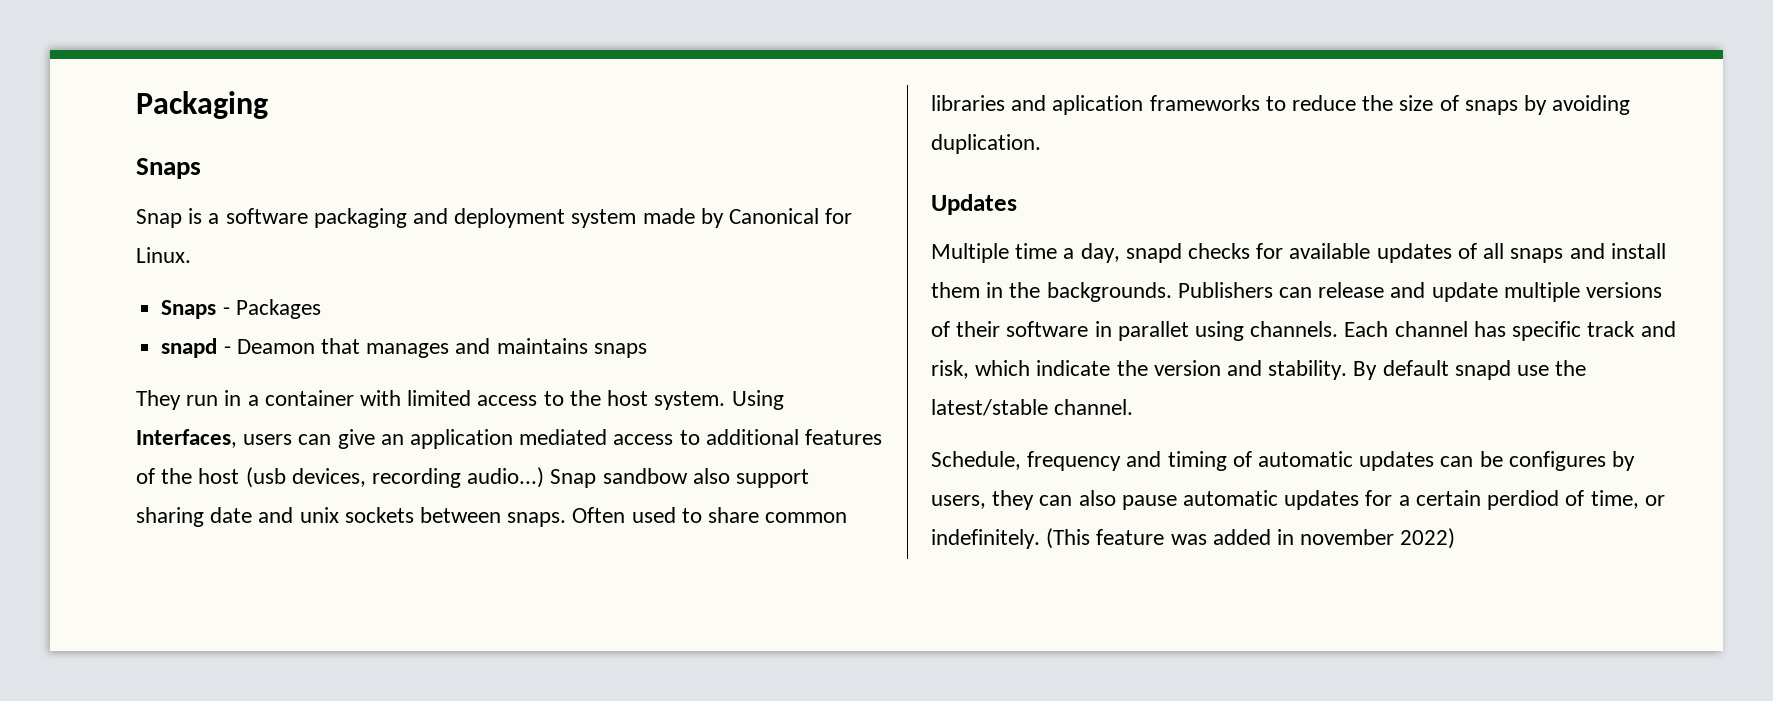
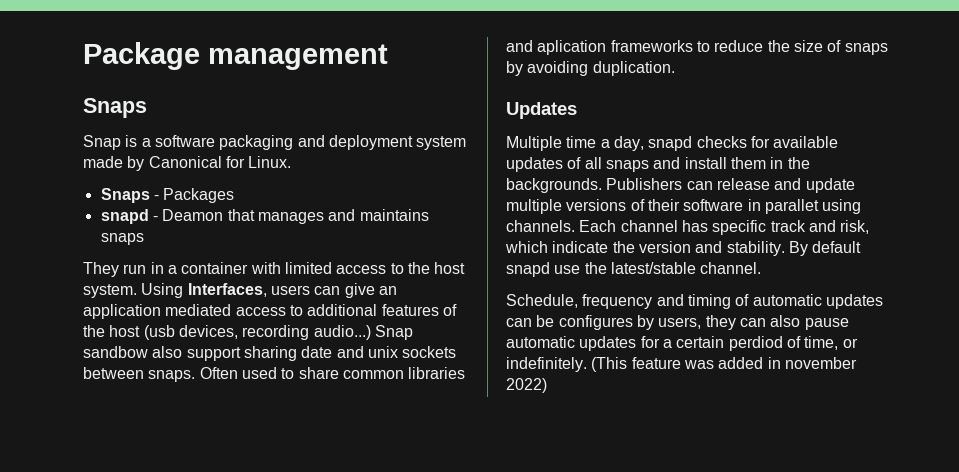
- Packaging
+ Package management

